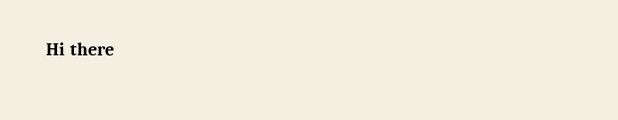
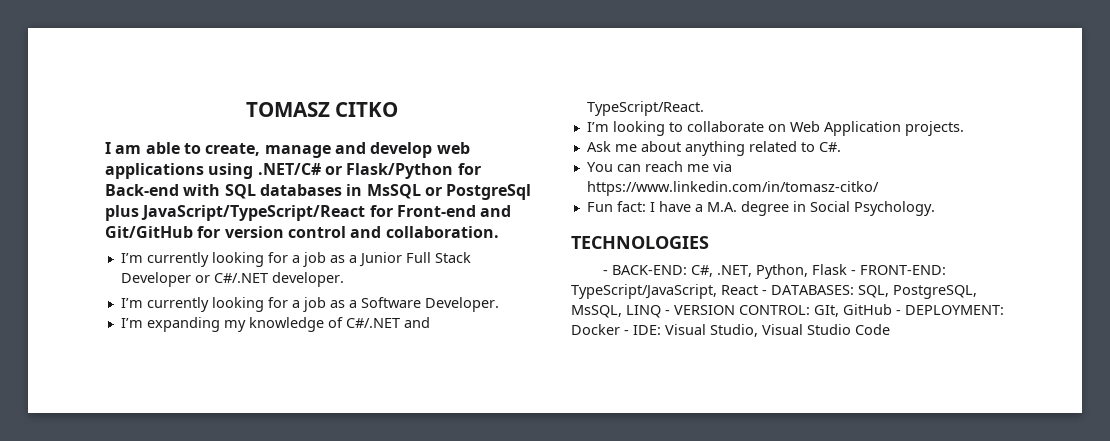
- Hi there
+ TOMASZ CITKO
+ I am able to create, manage and develop web applications using .NET/C# or Flask/Python for Back-end with SQL databases in MsSQL or PostgreSql plus JavaScript/TypeScript/React for Front-end and Git/GitHub for version control and collaboration.
+ I’m currently looking for a job as a Junior Full Stack Developer or C#/.NET developer.
+ I’m currently looking for a job as a Software Developer.
+ I’m expanding my knowledge of C#/.NET and TypeScript/React.
+ I’m looking to collaborate on Web Application projects.
+ Ask me about anything related to C#.
+ You can reach me via https://www.linkedin.com/in/tomasz-citko/
+ Fun fact: I have a M.A. degree in Social Psychology.
+ TECHNOLOGIES
+ - BACK-END: C#, .NET, Python, Flask - FRONT-END: TypeScript/JavaScript, React - DATABASES: SQL, PostgreSQL, MsSQL, LINQ - VERSION CONTROL: GIt, GitHub - DEPLOYMENT: Docker - IDE: Visual Studio, Visual Studio Code

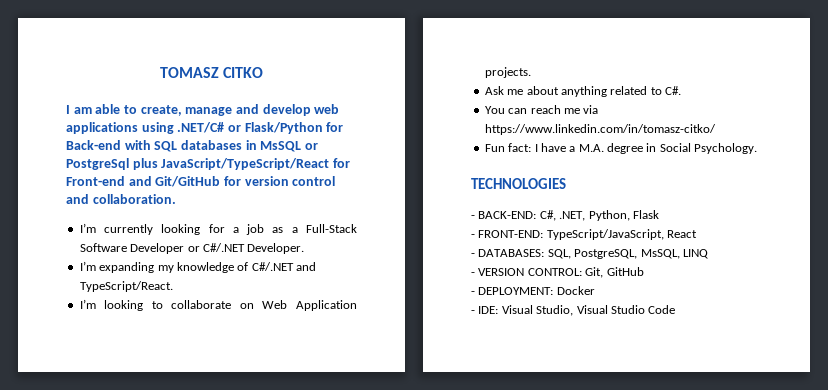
- I’m currently looking for a job as a Junior Full Stack Developer or C#/.NET developer.
- I’m currently looking for a job as a Software Developer.
+ I’m currently looking for a job as a Full-Stack Software Developer or C#/.NET Developer.
- - BACK-END: C#, .NET, Python, Flask - FRONT-END: TypeScript/JavaScript, React - DATABASES: SQL, PostgreSQL, MsSQL, LINQ - VERSION CONTROL: GIt, GitHub - DEPLOYMENT: Docker - IDE: Visual Studio, Visual Studio Code
+ - BACK-END: C#, .NET, Python, Flask
+ - FRONT-END: TypeScript/JavaScript, React
+ - DATABASES: SQL, PostgreSQL, MsSQL, LINQ
+ - VERSION CONTROL: Git, GitHub
+ - DEPLOYMENT: Docker
+ - IDE: Visual Studio, Visual Studio Code

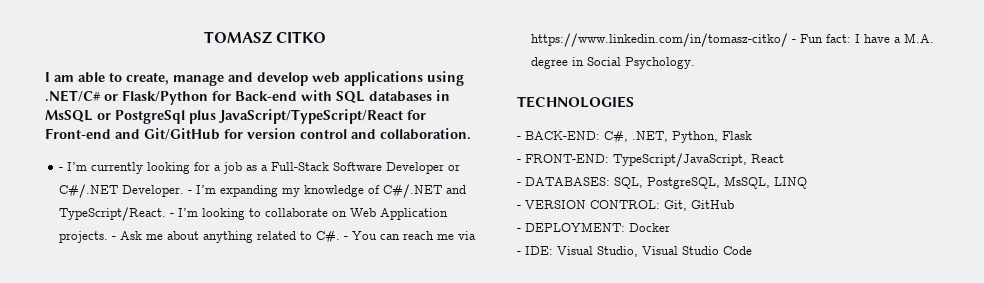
- I’m currently looking for a job as a Full-Stack Software Developer or C#/.NET Developer.
- I’m expanding my knowledge of C#/.NET and TypeScript/React.
- I’m looking to collaborate on Web Application projects.
- Ask me about anything related to C#.
- You can reach me via https://www.linkedin.com/in/tomasz-citko/
- Fun fact: I have a M.A. degree in Social Psychology.
+ - I’m currently looking for a job as a Full-Stack Software Developer or C#/.NET Developer. - I’m expanding my knowledge of C#/.NET and TypeScript/React. - I’m looking to collaborate on Web Application projects. - Ask me about anything related to C#. - You can reach me via https://www.linkedin.com/in/tomasz-citko/ - Fun fact: I have a M.A. degree in Social Psychology.

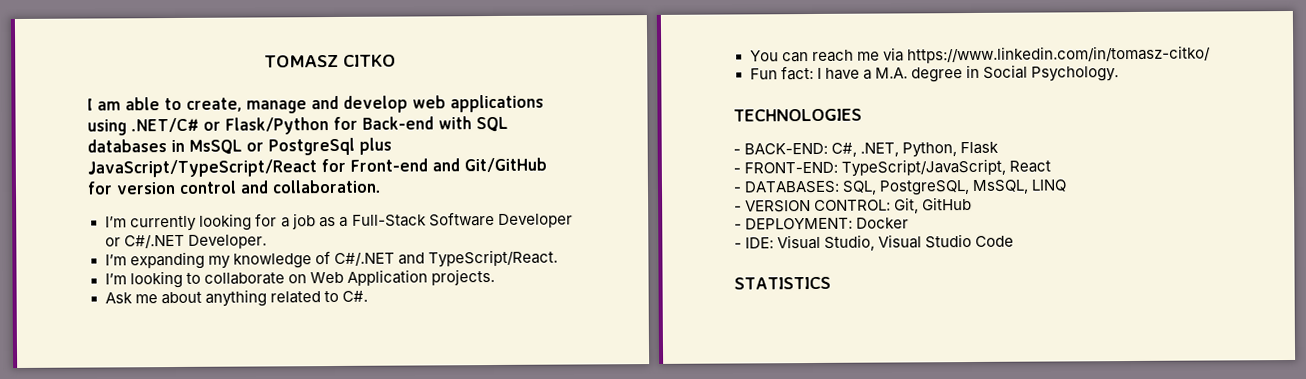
- - I’m currently looking for a job as a Full-Stack Software Developer or C#/.NET Developer. - I’m expanding my knowledge of C#/.NET and TypeScript/React. - I’m looking to collaborate on Web Application projects. - Ask me about anything related to C#. - You can reach me via https://www.linkedin.com/in/tomasz-citko/ - Fun fact: I have a M.A. degree in Social Psychology.
+ I’m currently looking for a job as a Full-Stack Software Developer or C#/.NET Developer.
+ I’m expanding my knowledge of C#/.NET and TypeScript/React.
+ I’m looking to collaborate on Web Application projects.
+ Ask me about anything related to C#.
+ You can reach me via https://www.linkedin.com/in/tomasz-citko/
+ Fun fact: I have a M.A. degree in Social Psychology.
+ STATISTICS

